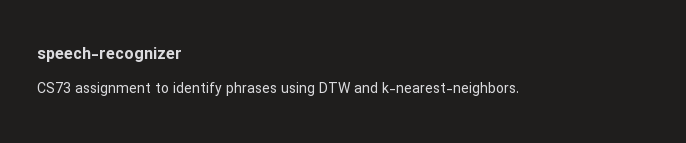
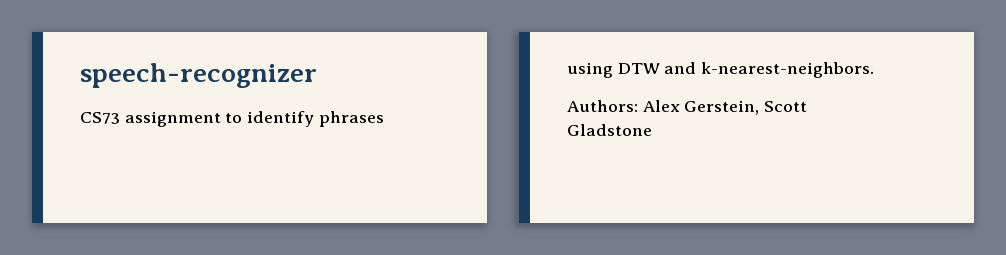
+ Authors: Alex Gerstein, Scott Gladstone

